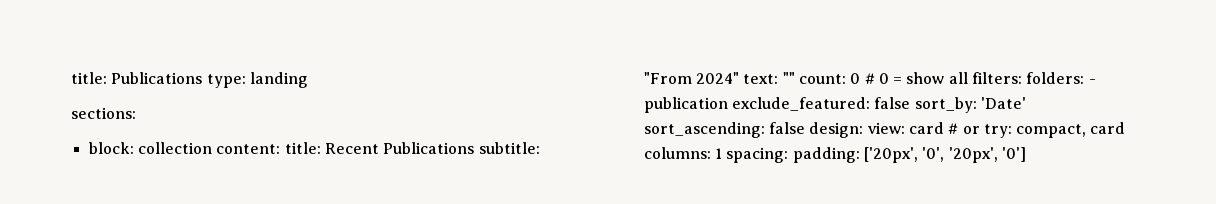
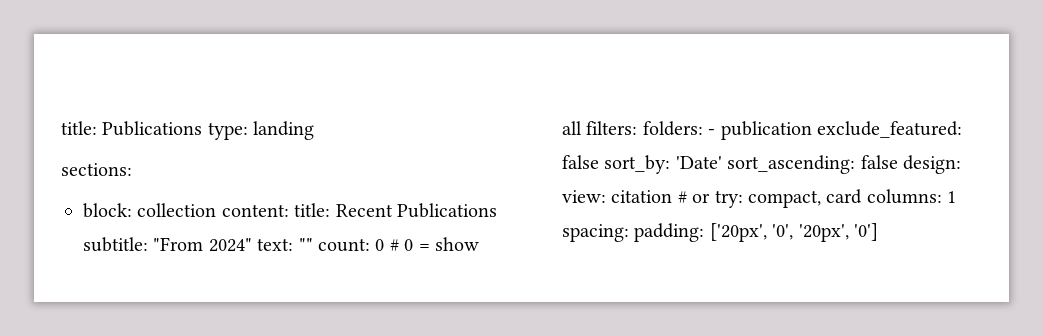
- block: collection content: title: Recent Publications subtitle: "From 2024" text: "" count: 0 # 0 = show all filters: folders: - publication exclude_featured: false sort_by: 'Date' sort_ascending: false design: view: card # or try: compact, card columns: 1 spacing: padding: ['20px', '0', '20px', '0']
+ block: collection content: title: Recent Publications subtitle: "From 2024" text: "" count: 0 # 0 = show all filters: folders: - publication exclude_featured: false sort_by: 'Date' sort_ascending: false design: view: citation # or try: compact, card columns: 1 spacing: padding: ['20px', '0', '20px', '0']

